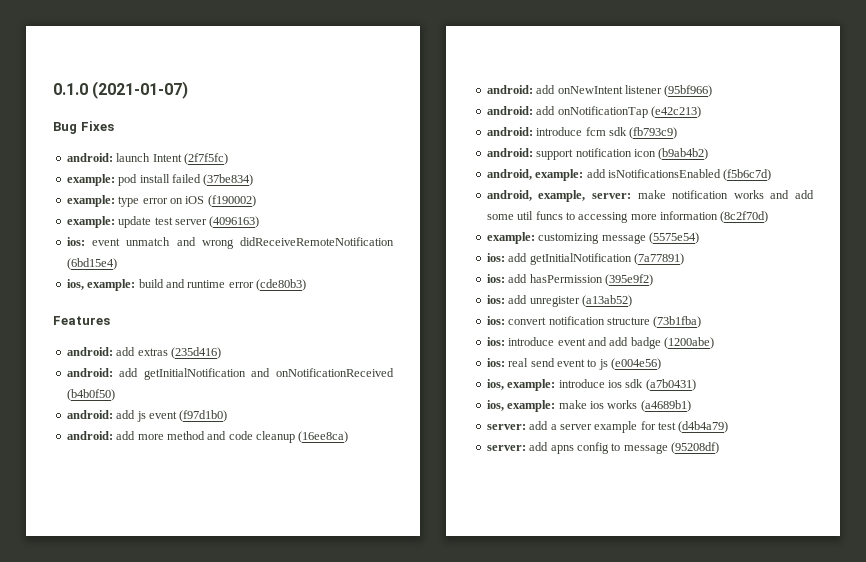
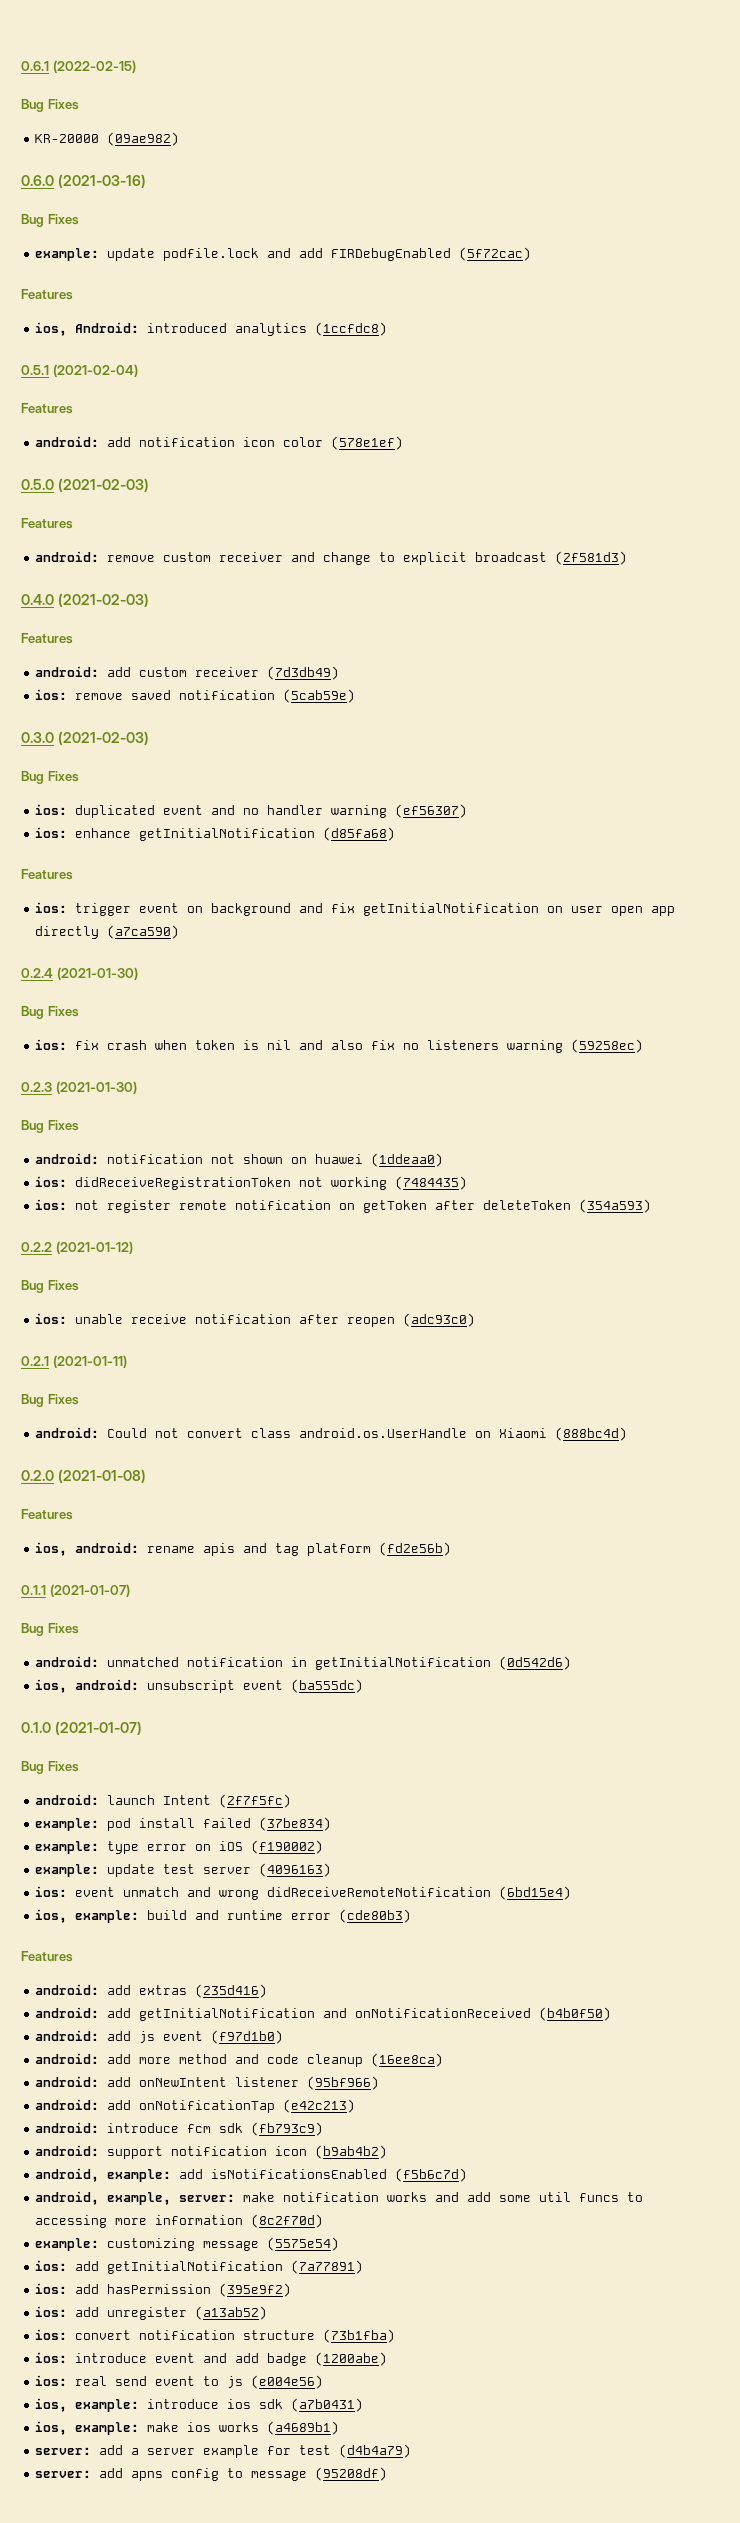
+ 0.6.1 (2022-02-15)
+ Bug Fixes
+ KR-20000 (09ae982)
+ 0.6.0 (2021-03-16)
+ Bug Fixes
+ example: update podfile.lock and add FIRDebugEnabled (5f72cac)
+ Features
+ ios, Android: introduced analytics (1ccfdc8)
+ 0.5.1 (2021-02-04)
+ Features
+ android: add notification icon color (578e1ef)
+ 0.5.0 (2021-02-03)
+ Features
+ android: remove custom receiver and change to explicit broadcast (2f581d3)
+ 0.4.0 (2021-02-03)
+ Features
+ android: add custom receiver (7d3db49)
+ ios: remove saved notification (5cab59e)
+ 0.3.0 (2021-02-03)
+ Bug Fixes
+ ios: duplicated event and no handler warning (ef56307)
+ ios: enhance getInitialNotification (d85fa68)
+ Features
+ ios: trigger event on background and fix getInitialNotification on user open app directly (a7ca590)
+ 0.2.4 (2021-01-30)
+ Bug Fixes
+ ios: fix crash when token is nil and also fix no listeners warning (59258ec)
+ 0.2.3 (2021-01-30)
+ Bug Fixes
+ android: notification not shown on huawei (1ddeaa0)
+ ios: didReceiveRegistrationToken not working (7484435)
+ ios: not register remote notification on getToken after deleteToken (354a593)
+ 0.2.2 (2021-01-12)
+ Bug Fixes
+ ios: unable receive notification after reopen (adc93c0)
+ 0.2.1 (2021-01-11)
+ Bug Fixes
+ android: Could not convert class android.os.UserHandle on Xiaomi (888bc4d)
+ 0.2.0 (2021-01-08)
+ Features
+ ios, android: rename apis and tag platform (fd2e56b)
+ 0.1.1 (2021-01-07)
+ Bug Fixes
+ android: unmatched notification in getInitialNotification (0d542d6)
+ ios, android: unsubscript event (ba555dc)

